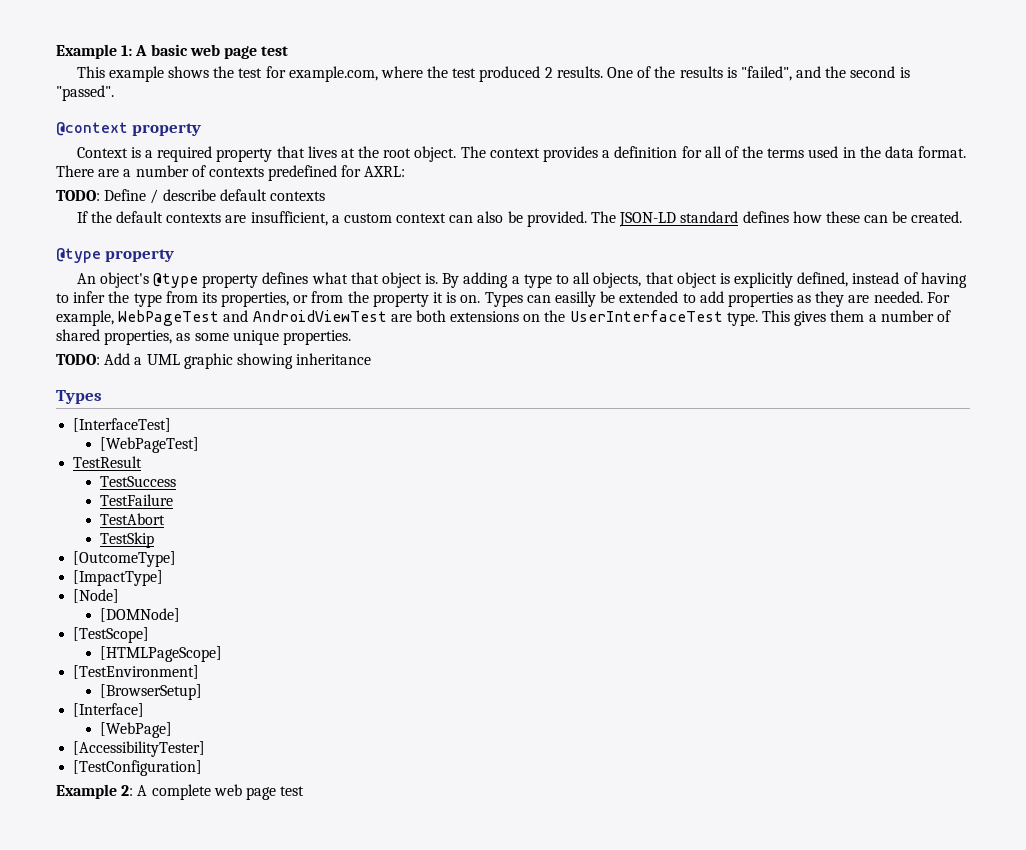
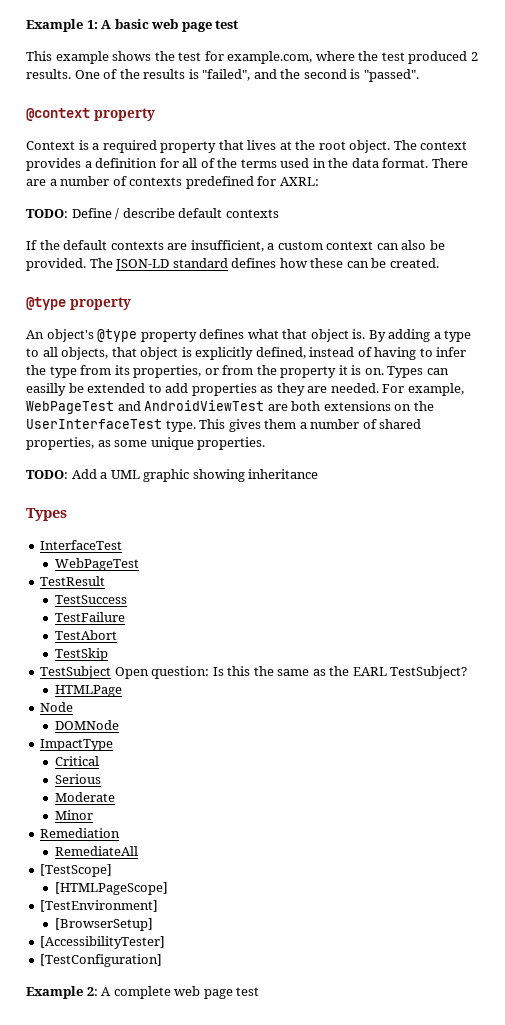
- [InterfaceTest]
- [WebPageTest]
+ InterfaceTest
+ WebPageTest
- [OutcomeType]
- [ImpactType]
- [Node]
- [DOMNode]
+ TestSubject Open question: Is this the same as the EARL TestSubject?
+ HTMLPage
+ Node
+ DOMNode
+ ImpactType
+ Critical
+ Serious
+ Moderate
+ Minor
+ Remediation
+ RemediateAll
- [Interface]
- [WebPage]

